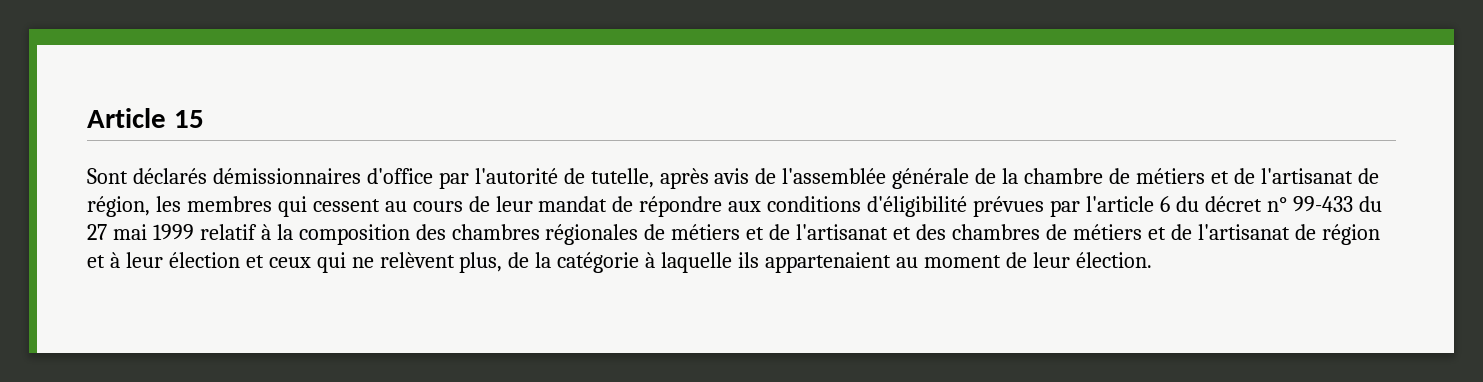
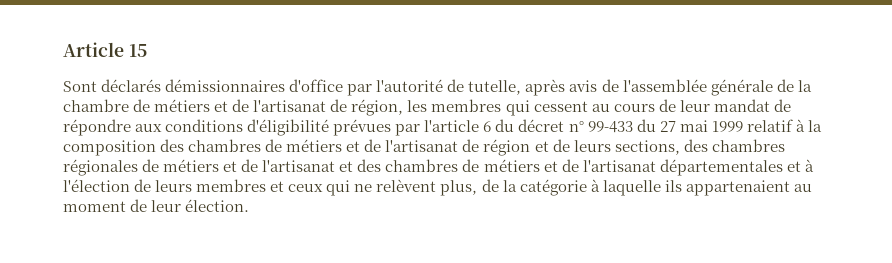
- Sont déclarés démissionnaires d'office par l'autorité de tutelle, après avis de l'assemblée générale de la chambre de métiers et de l'artisanat de région, les membres qui cessent au cours de leur mandat de répondre aux conditions d'éligibilité prévues par l'article 6 du décret n° 99-433 du 27 mai 1999 relatif à la composition des chambres régionales de métiers et de l'artisanat et des chambres de métiers et de l'artisanat de région et à leur élection et ceux qui ne relèvent plus, de la catégorie à laquelle ils appartenaient au moment de leur élection.
+ Sont déclarés démissionnaires d'office par l'autorité de tutelle, après avis de l'assemblée générale de la chambre de métiers et de l'artisanat de région, les membres qui cessent au cours de leur mandat de répondre aux conditions d'éligibilité prévues par l'article 6 du décret n° 99-433 du 27 mai 1999 relatif à la composition des chambres de métiers et de l'artisanat de région et de leurs sections, des chambres régionales de métiers et de l'artisanat et des chambres de métiers et de l'artisanat départementales et à l'élection de leurs membres et ceux qui ne relèvent plus, de la catégorie à laquelle ils appartenaient au moment de leur élection.

